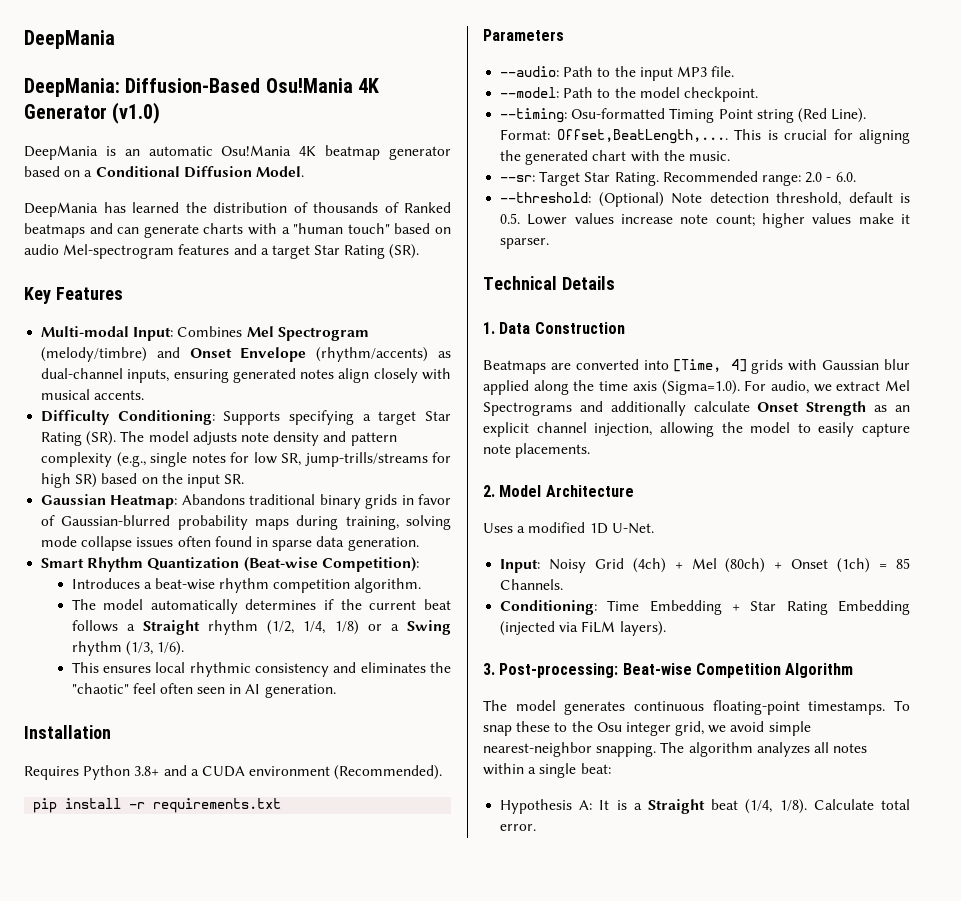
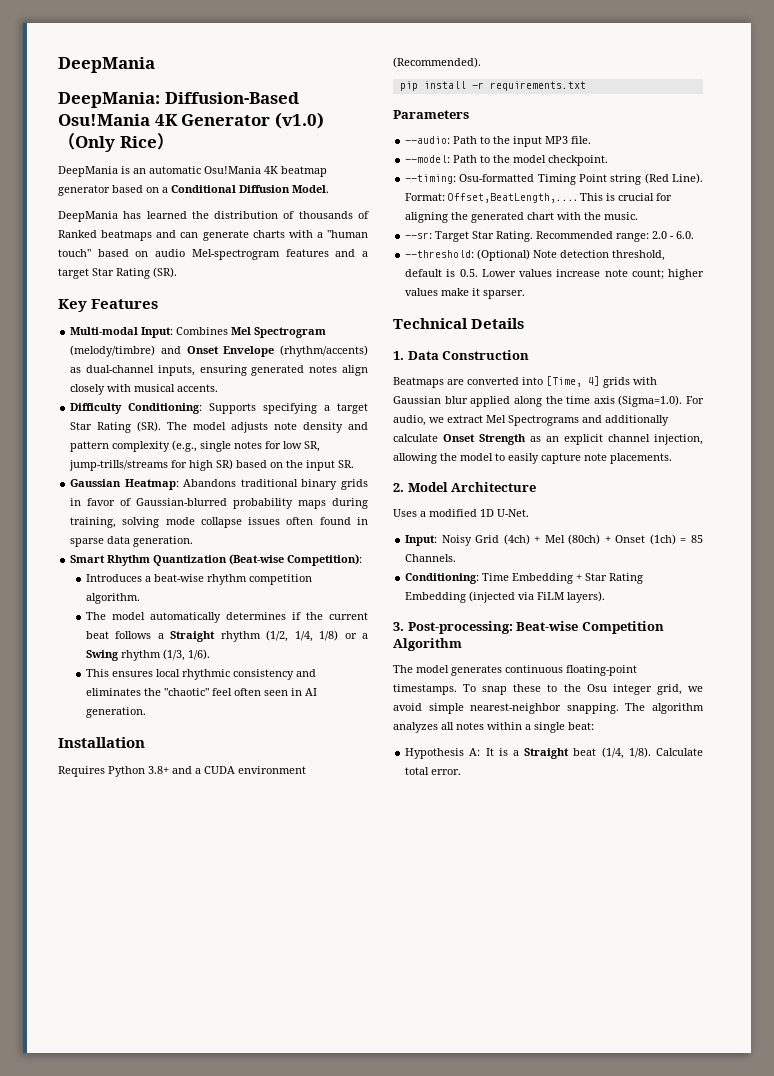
- DeepMania: Diffusion-Based Osu!Mania 4K Generator (v1.0)
+ DeepMania: Diffusion-Based Osu!Mania 4K Generator (v1.0)（Only Rice）

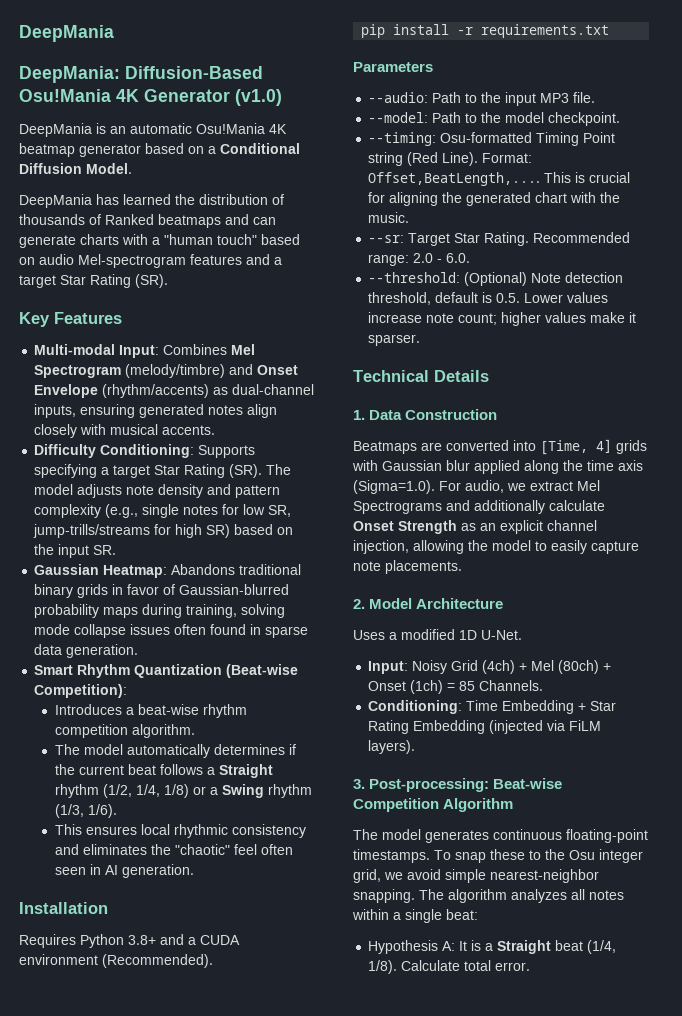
- DeepMania: Diffusion-Based Osu!Mania 4K Generator (v1.0)（Only Rice）
+ DeepMania: Diffusion-Based Osu!Mania 4K Generator (v1.0)

